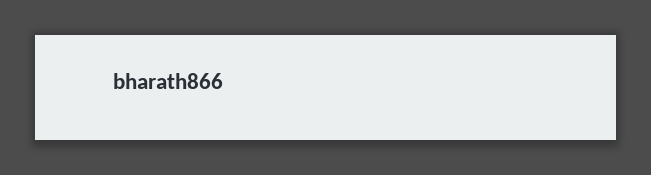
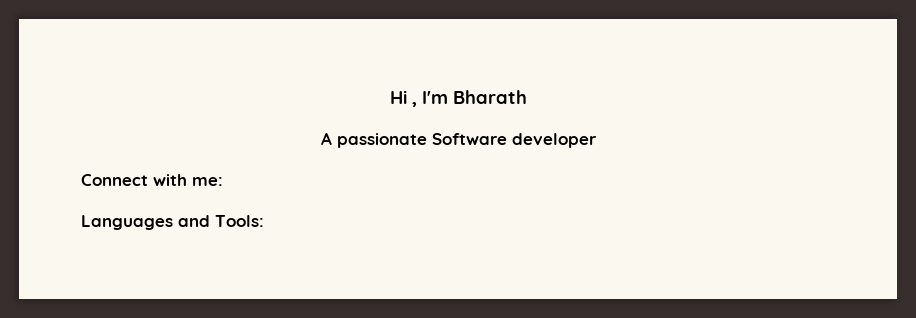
- bharath866
+ Hi , I'm Bharath
+ A passionate Software developer
+ Connect with me:
+ Languages and Tools:

